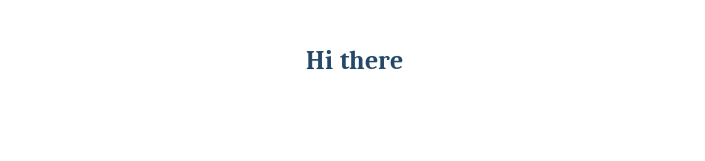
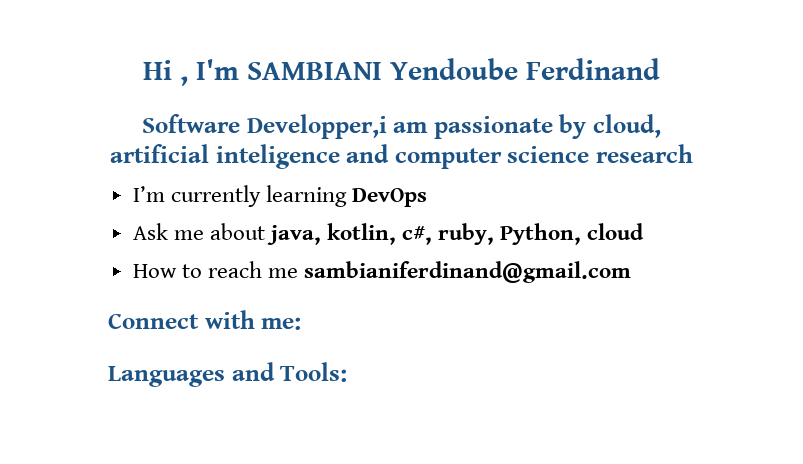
- Hi there
+ Hi , I'm SAMBIANI Yendoube Ferdinand
+ Software Developper,i am passionate by cloud, artificial inteligence and computer science research
+ I’m currently learning DevOps
+ Ask me about java, kotlin, c#, ruby, Python, cloud
+ How to reach me sambianiferdinand@gmail.com
+ Connect with me:
+ Languages and Tools:

